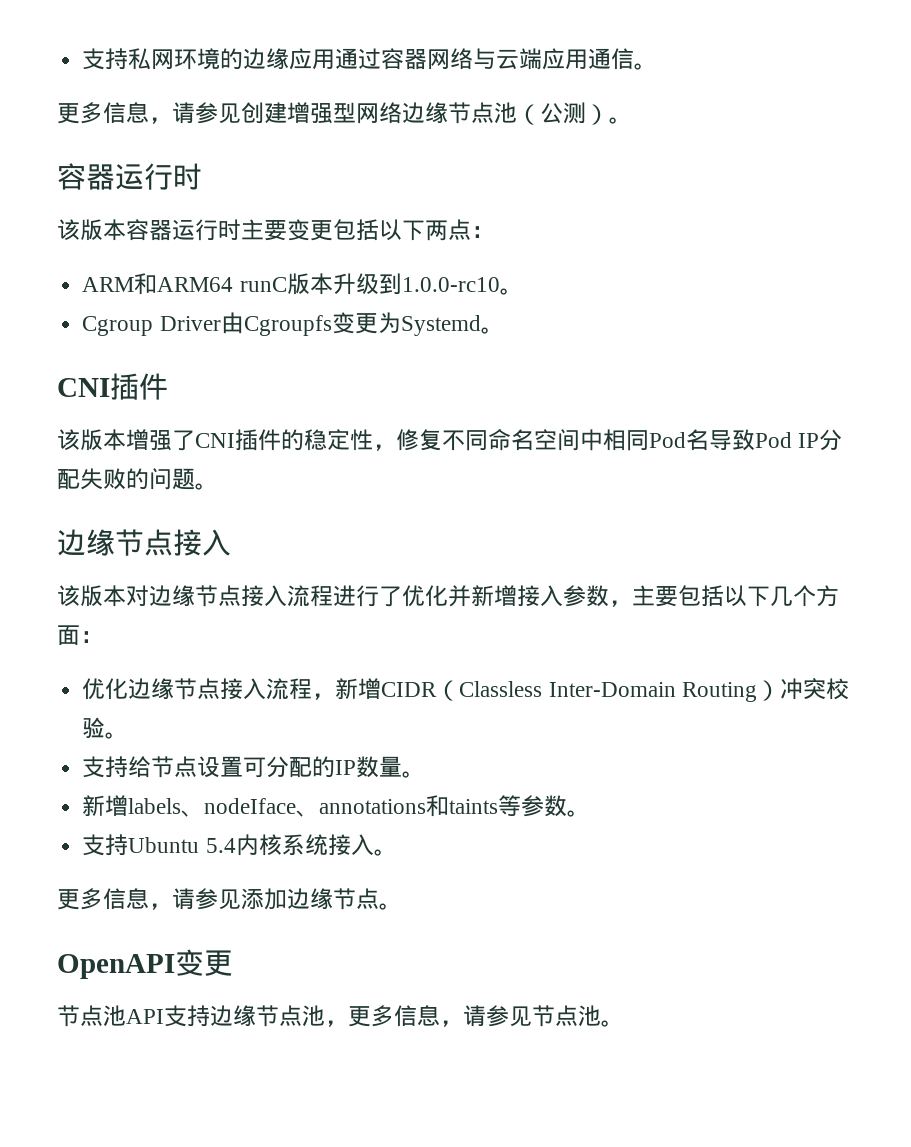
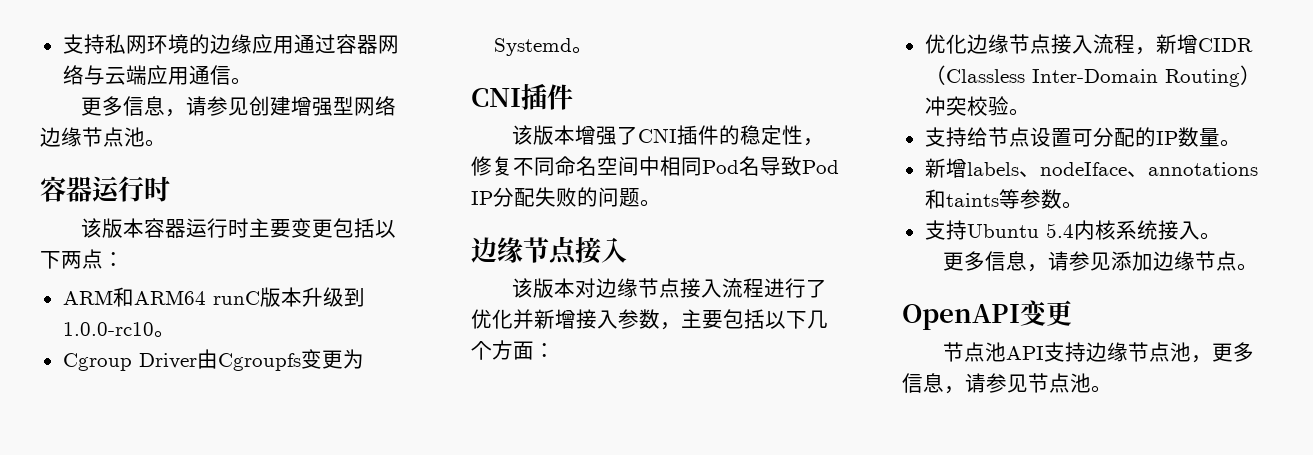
- 更多信息，请参见创建增强型网络边缘节点池（公测）。
+ 更多信息，请参见创建增强型网络边缘节点池。

